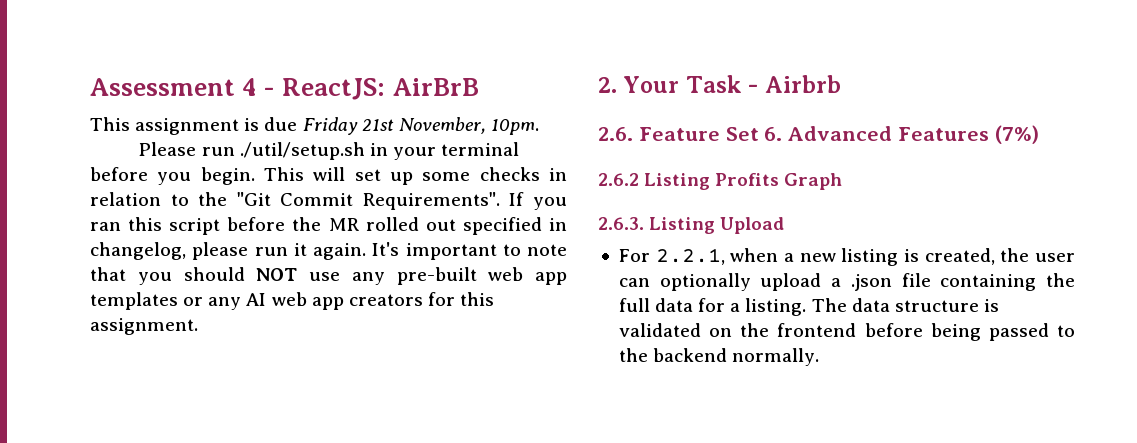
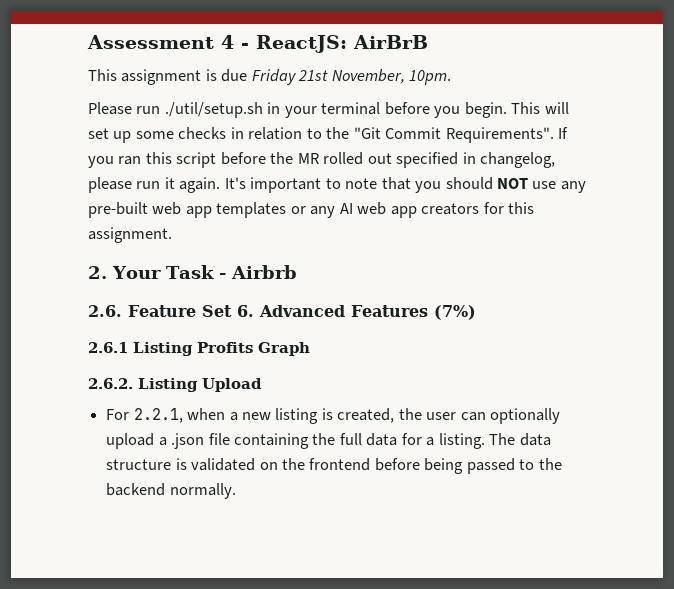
- 2.6.2 Listing Profits Graph
+ 2.6.1 Listing Profits Graph
- 2.6.3. Listing Upload
+ 2.6.2. Listing Upload

